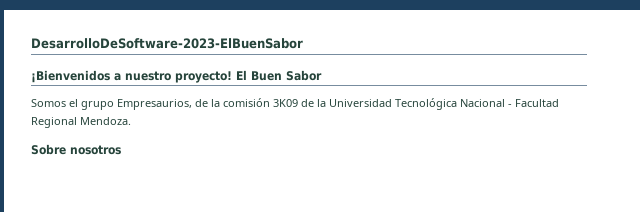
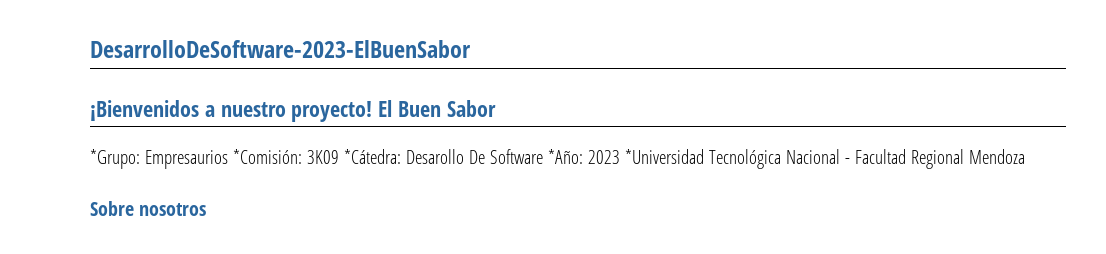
- Somos el grupo Empresaurios, de la comisión 3K09 de la Universidad Tecnológica Nacional - Facultad Regional Mendoza.
+ *Grupo: Empresaurios *Comisión: 3K09 *Cátedra: Desarollo De Software *Año: 2023 *Universidad Tecnológica Nacional - Facultad Regional Mendoza

